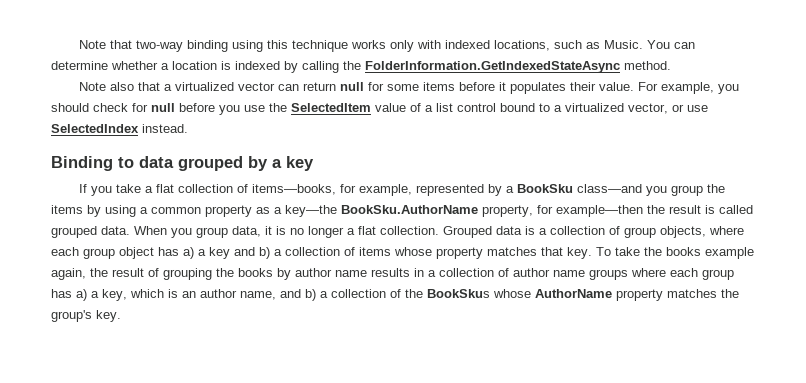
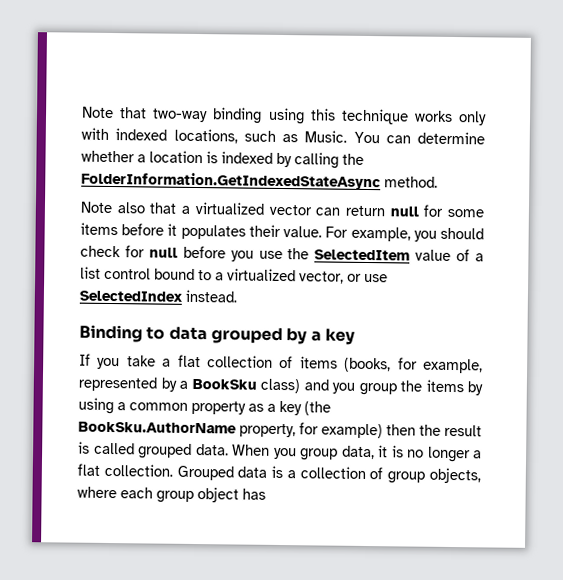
- If you take a flat collection of items—books, for example, represented by a BookSku class—and you group the items by using a common property as a key—the BookSku.AuthorName property, for example—then the result is called grouped data.
+ If you take a flat collection of items (books, for example, represented by a BookSku class) and you group the items by using a common property as a key (the BookSku.AuthorName property, for example) then the result is called grouped data.
- Grouped data is a collection of group objects, where each group object has a) a key and b) a collection of items whose property matches that key. To take the books example again, the result of grouping the books by author name results in a collection of author name groups where each group has a) a key, which is an author name, and b) a collection of the BookSkus whose AuthorName property matches the group's key.
+ Grouped data is a collection of group objects, where each group object has

